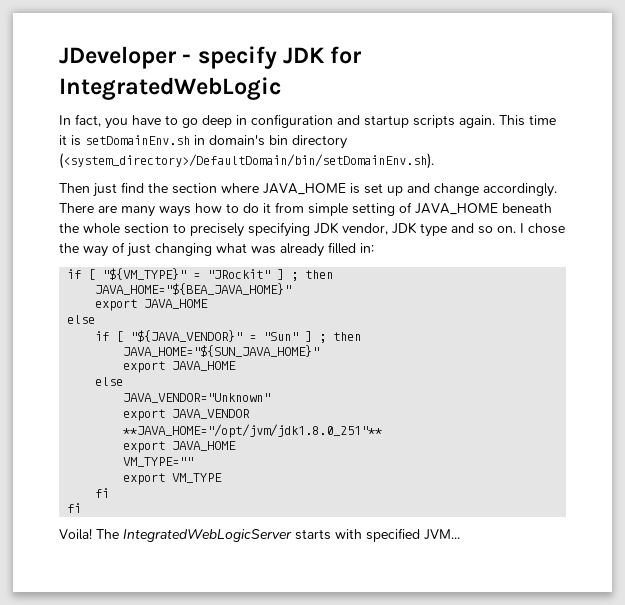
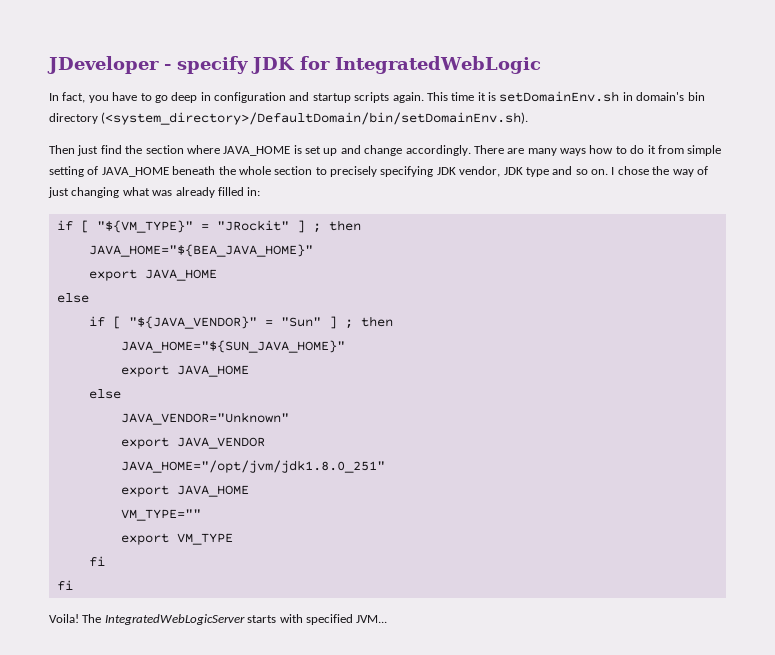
- **JAVA_HOME="/opt/jvm/jdk1.8.0_251"**
+ JAVA_HOME="/opt/jvm/jdk1.8.0_251"

